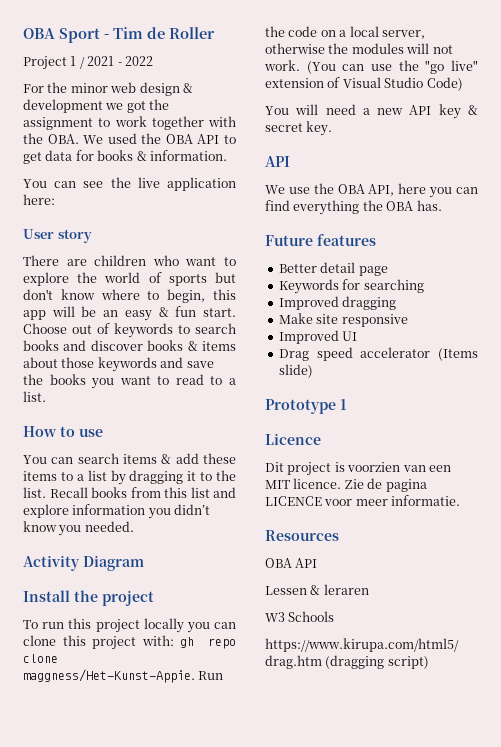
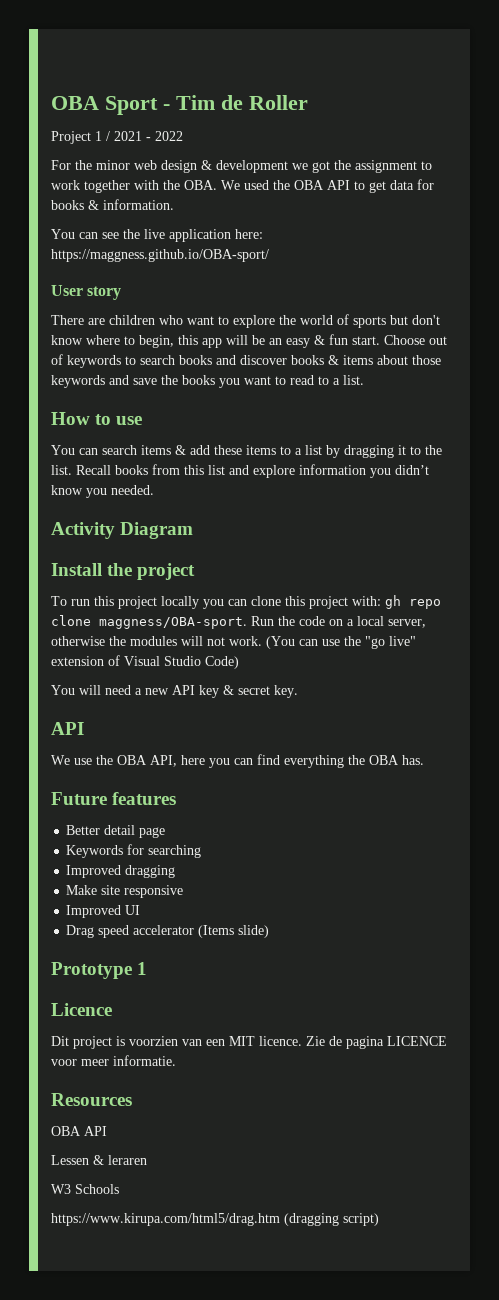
- You can see the live application here:
+ You can see the live application here: https://maggness.github.io/OBA-sport/
- To run this project locally you can clone this project with: gh repo clone maggness/Het-Kunst-Appie.
+ To run this project locally you can clone this project with: gh repo clone maggness/OBA-sport.

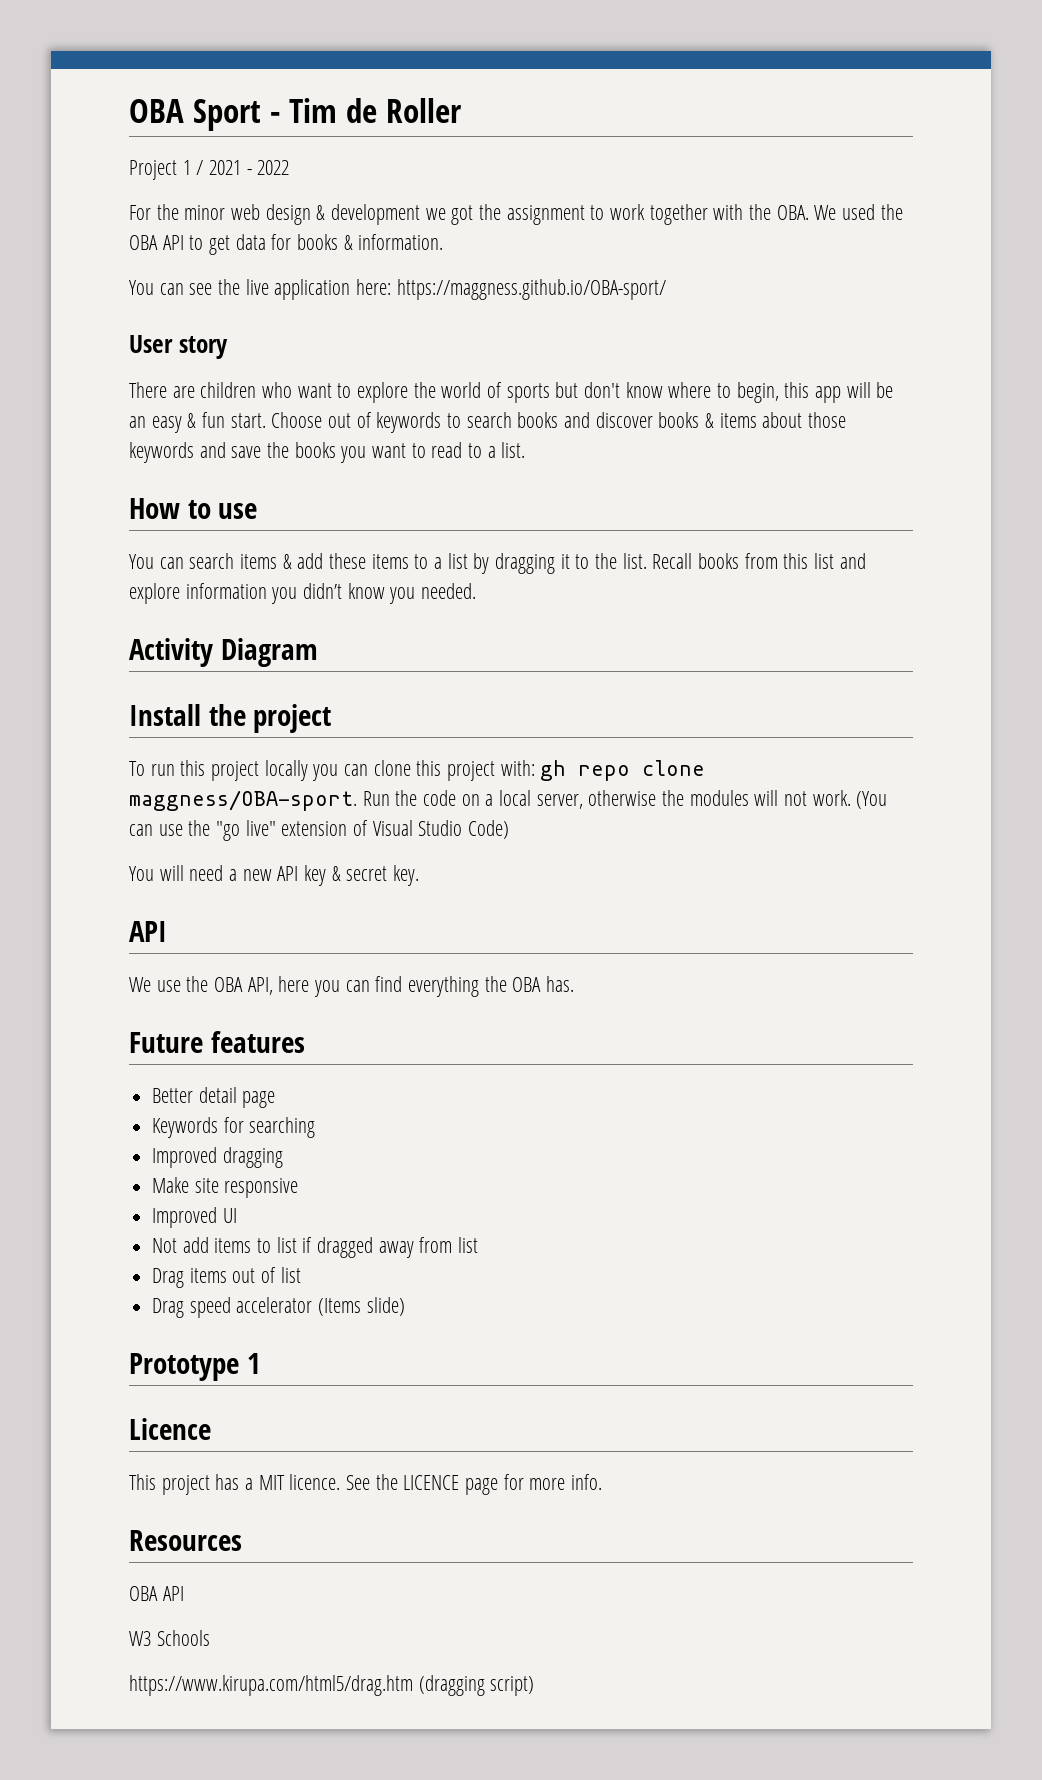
+ Not add items to list if dragged away from list
+ Drag items out of list
- Dit project is voorzien van een MIT licence. Zie de pagina LICENCE voor meer informatie.
+ This project has a MIT licence. See the LICENCE page for more info.
- Lessen & leraren

